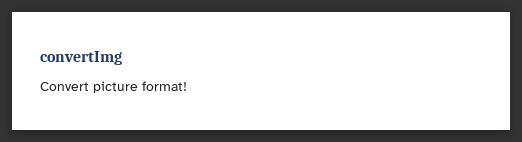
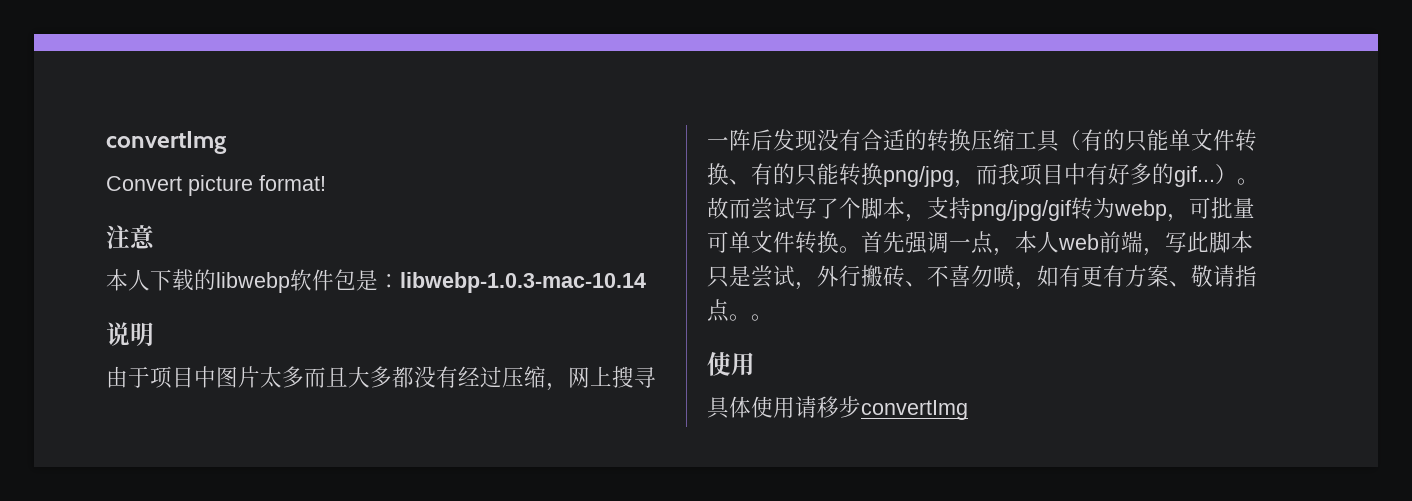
+ 注意
+ 本人下载的libwebp软件包是：libwebp-1.0.3-mac-10.14
+ 说明
+ 由于项目中图片太多而且大多都没有经过压缩，网上搜寻一阵后发现没有合适的转换压缩工具（有的只能单文件转换、有的只能转换png/jpg，而我项目中有好多的gif...）。故而尝试写了个脚本，支持png/jpg/gif转为webp，可批量可单文件转换。首先强调一点，本人web前端，写此脚本只是尝试，外行搬砖、不喜勿喷，如有更有方案、敬请指点。。
+ 使用
+ 具体使用请移步convertImg

